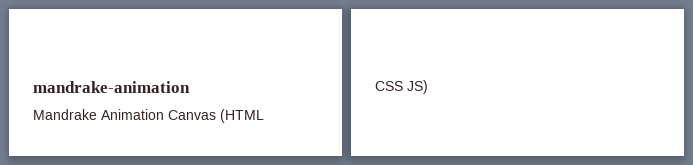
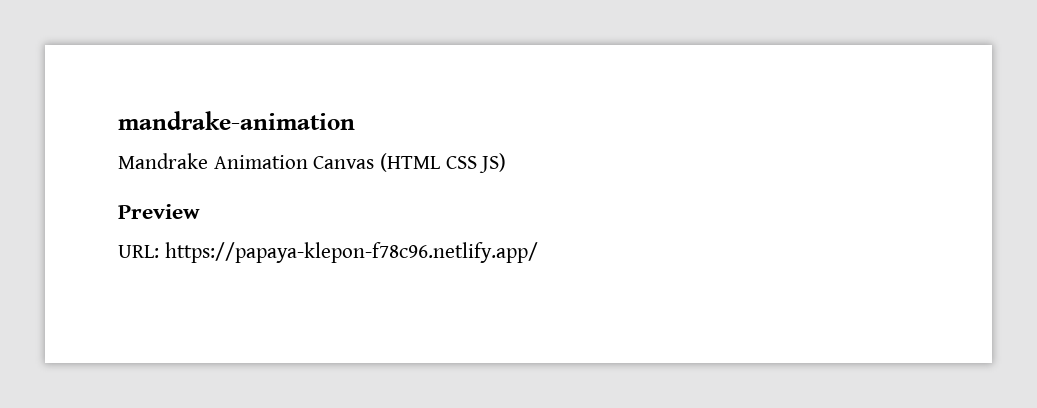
+ Preview
+ URL: https://papaya-klepon-f78c96.netlify.app/

